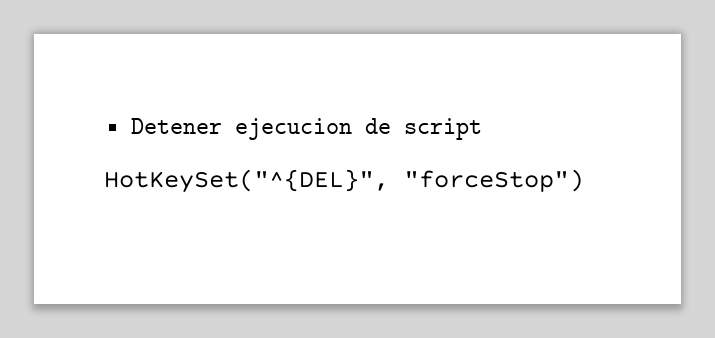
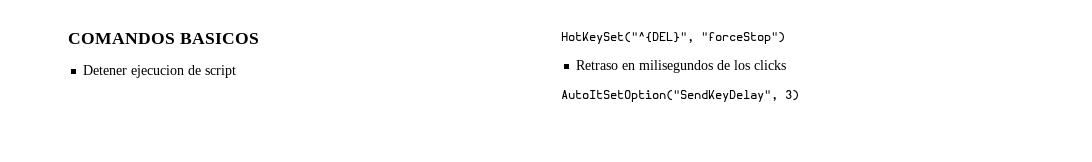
+ COMANDOS BASICOS
+ Retraso en milisegundos de los clicks
+ AutoItSetOption("SendKeyDelay", 3)

